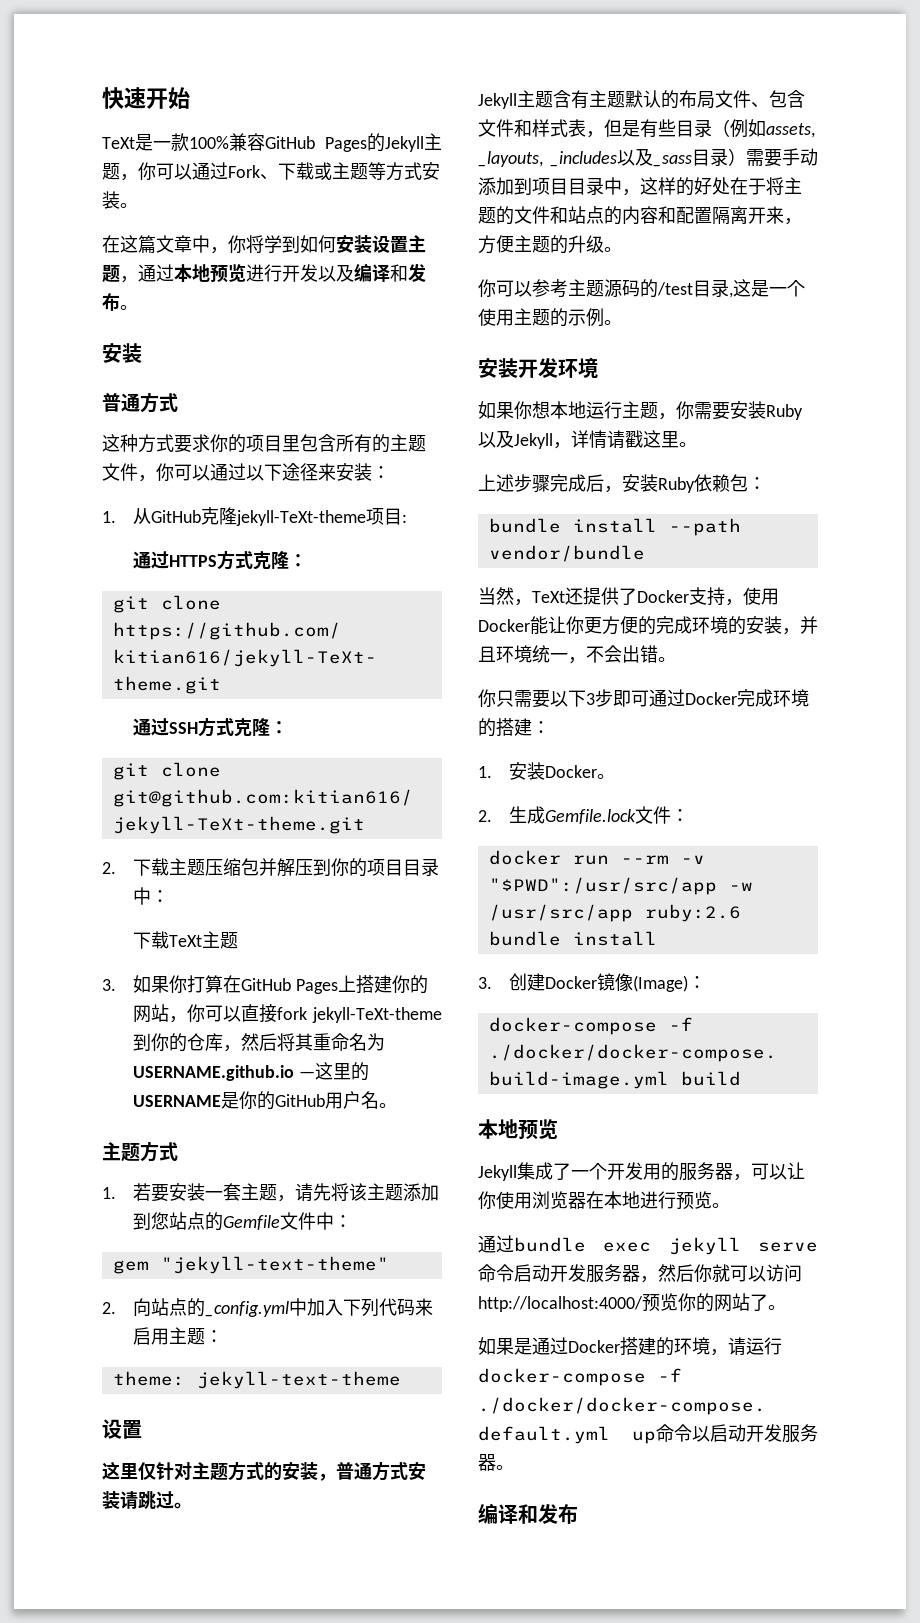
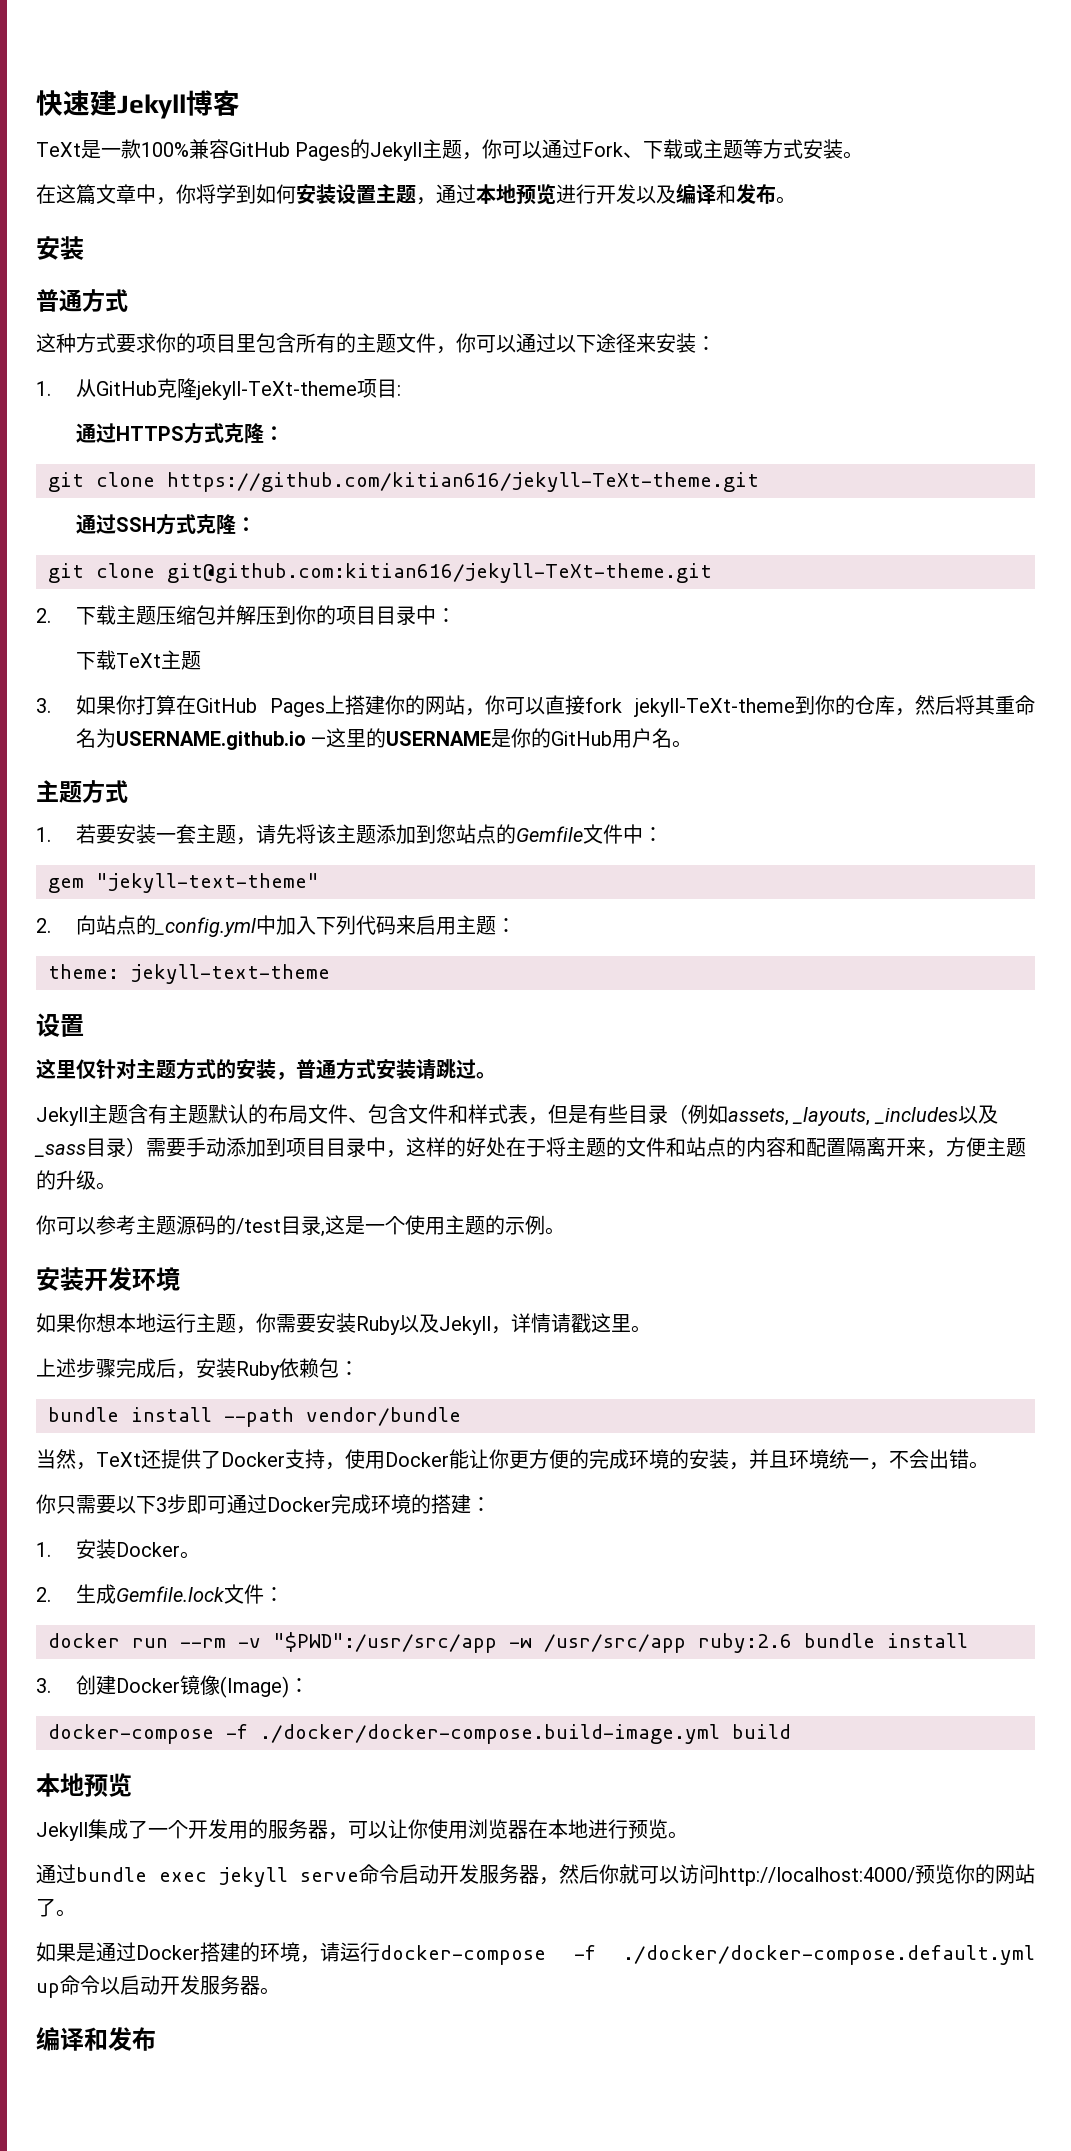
- 快速开始
+ 快速建Jekyll博客

